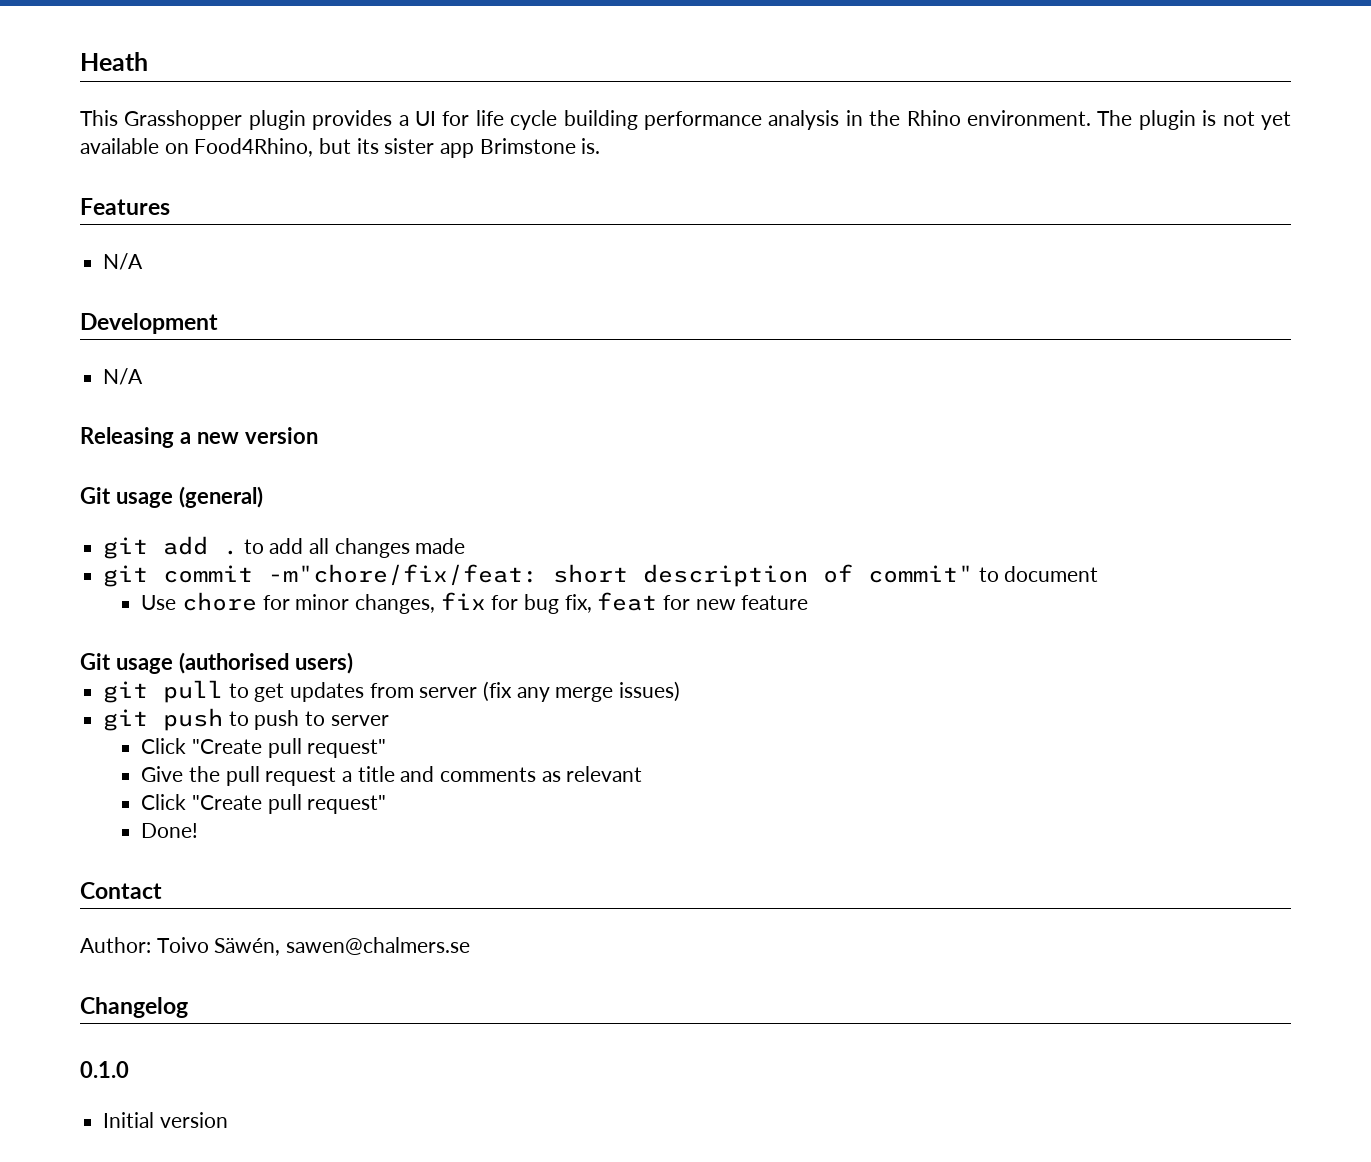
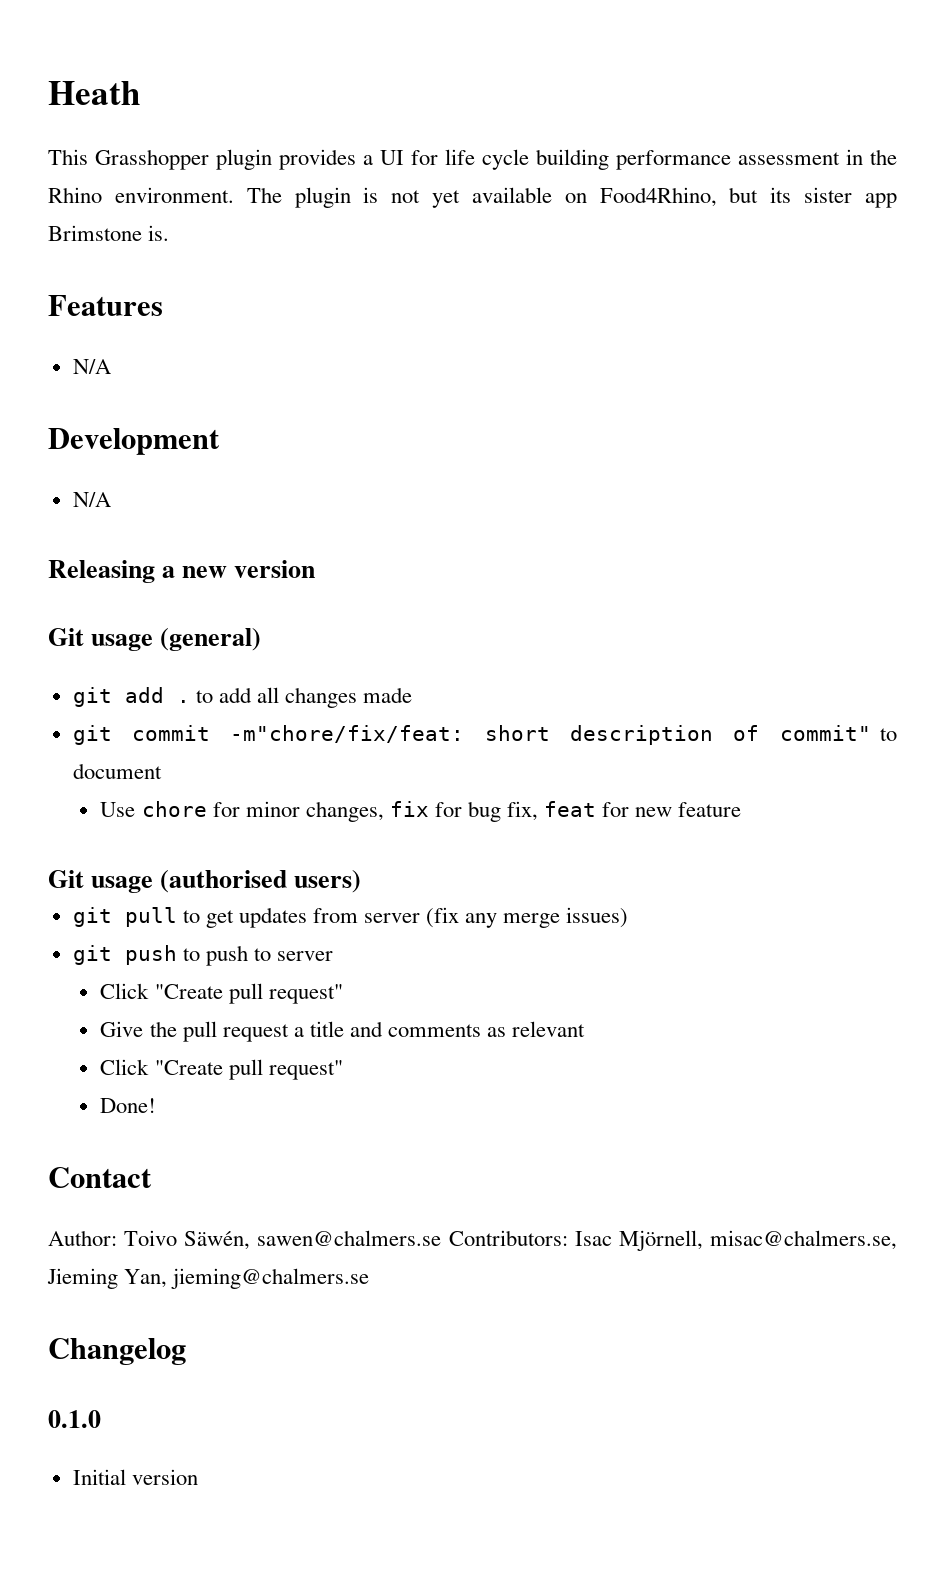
- This Grasshopper plugin provides a UI for life cycle building performance analysis in the Rhino environment.
+ This Grasshopper plugin provides a UI for life cycle building performance assessment in the Rhino environment.
- Author: Toivo Säwén, sawen@chalmers.se
+ Author: Toivo Säwén, sawen@chalmers.se Contributors: Isac Mjörnell, misac@chalmers.se, Jieming Yan, jieming@chalmers.se

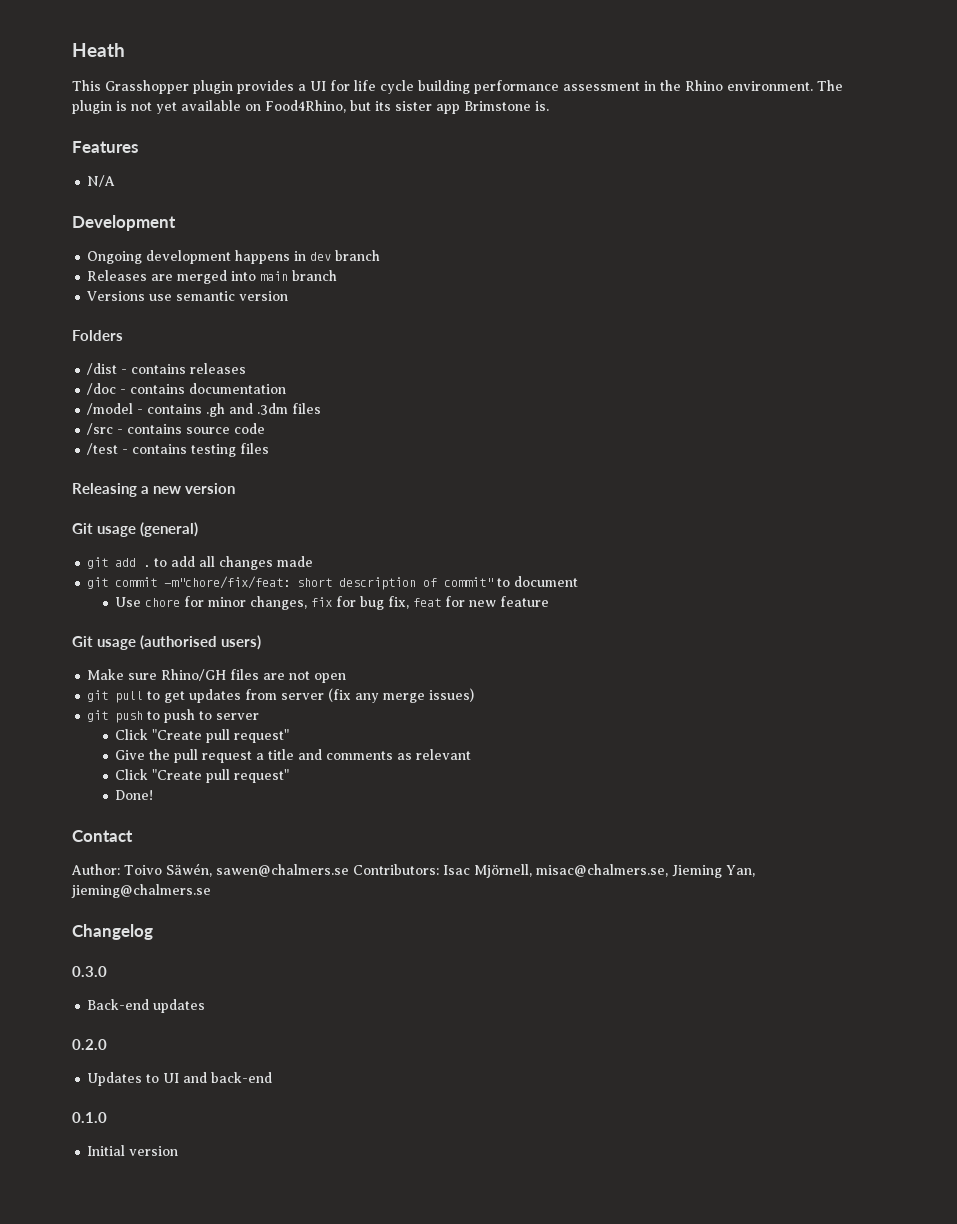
  Development
- N/A
+ Ongoing development happens in dev branch
+ Releases are merged into main branch
+ Versions use semantic version
+ Folders
+ /dist - contains releases
+ /doc - contains documentation
+ /model - contains .gh and .3dm files
+ /src - contains source code
+ /test - contains testing files
+ Make sure Rhino/GH files are not open
+ 0.3.0
+ Back-end updates
+ 0.2.0
+ Updates to UI and back-end

